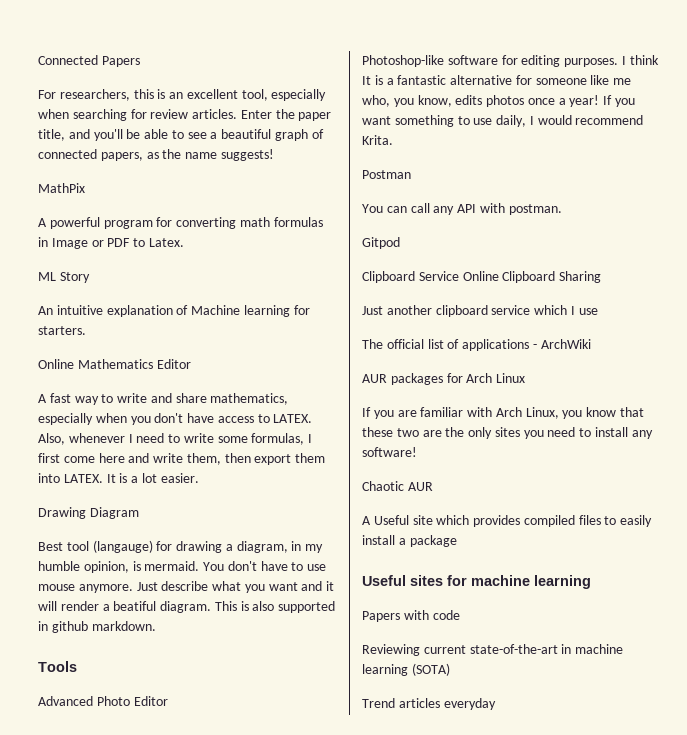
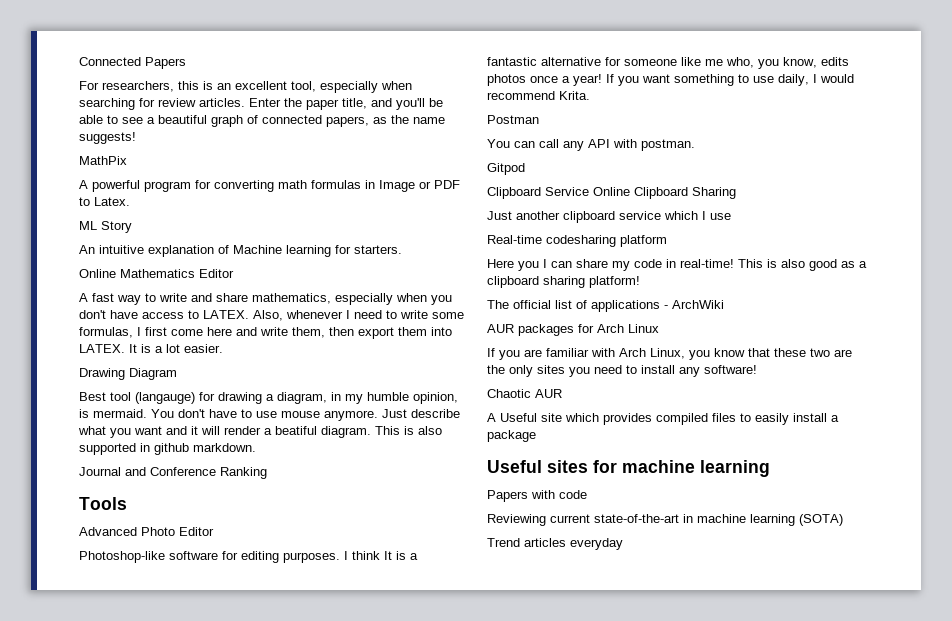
+ Journal and Conference Ranking
+ Real-time codesharing platform
+ Here you I can share my code in real-time! This is also good as a clipboard sharing platform!

